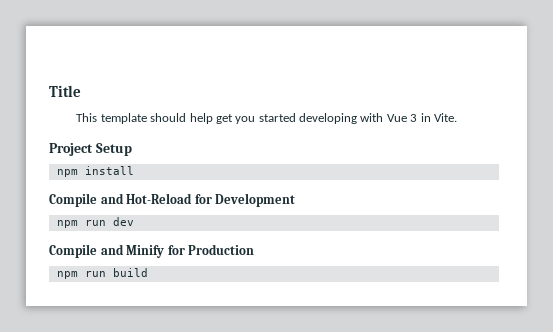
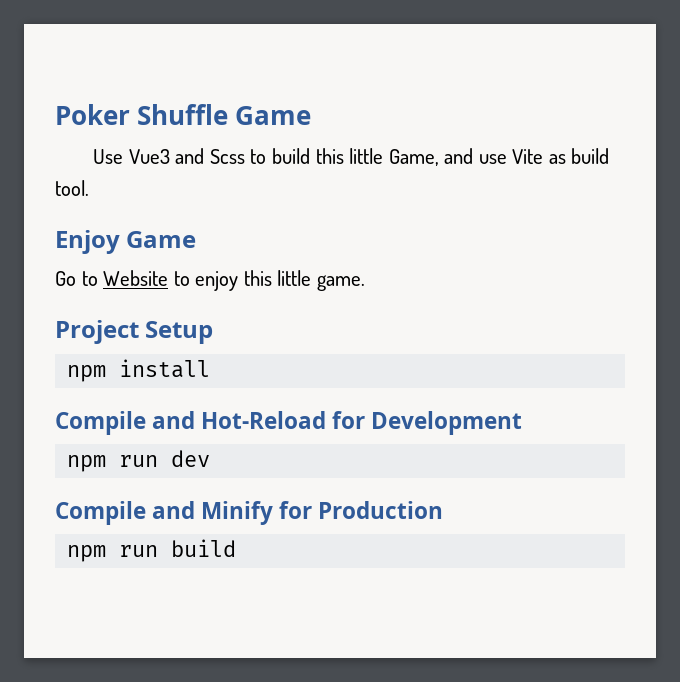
- Title
- This template should help get you started developing with Vue 3 in Vite.
+ Poker Shuffle Game
+ Use Vue3 and Scss to build this little Game, and use Vite as build tool.
+ Enjoy Game
+ Go to Website to enjoy this little game.

